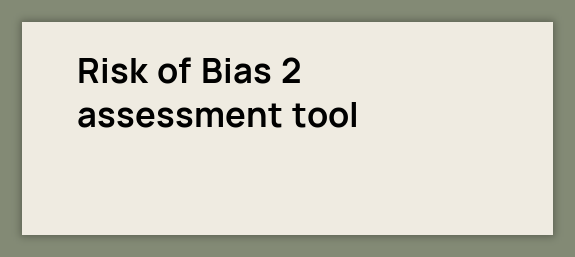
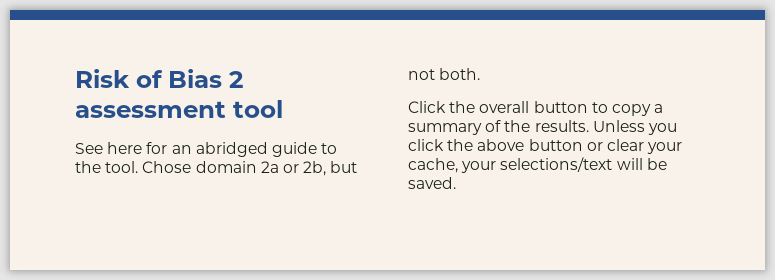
+ See here for an abridged guide to the tool. Chose domain 2a or 2b, but not both.
+ Click the overall button to copy a summary of the results. Unless you click the above button or clear your cache, your selections/text will be saved.

